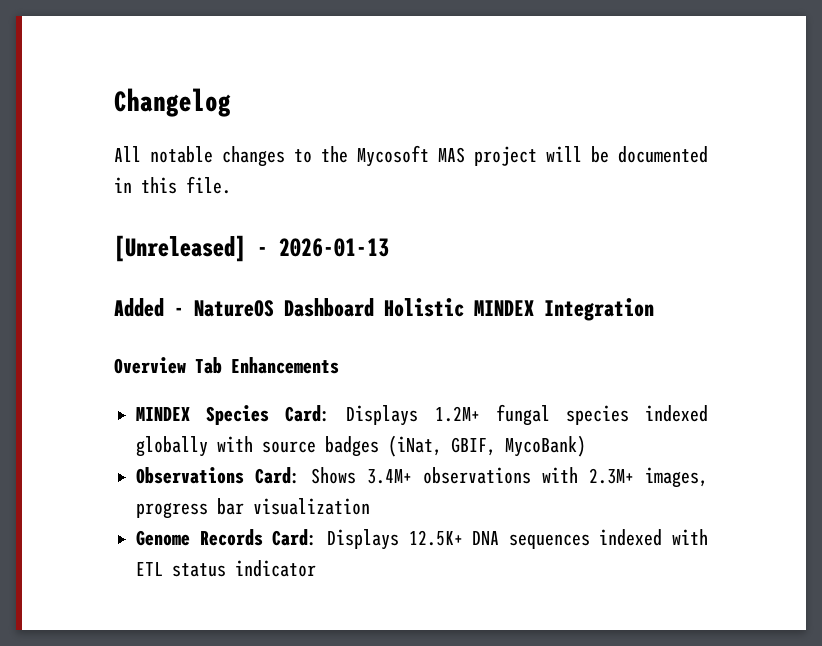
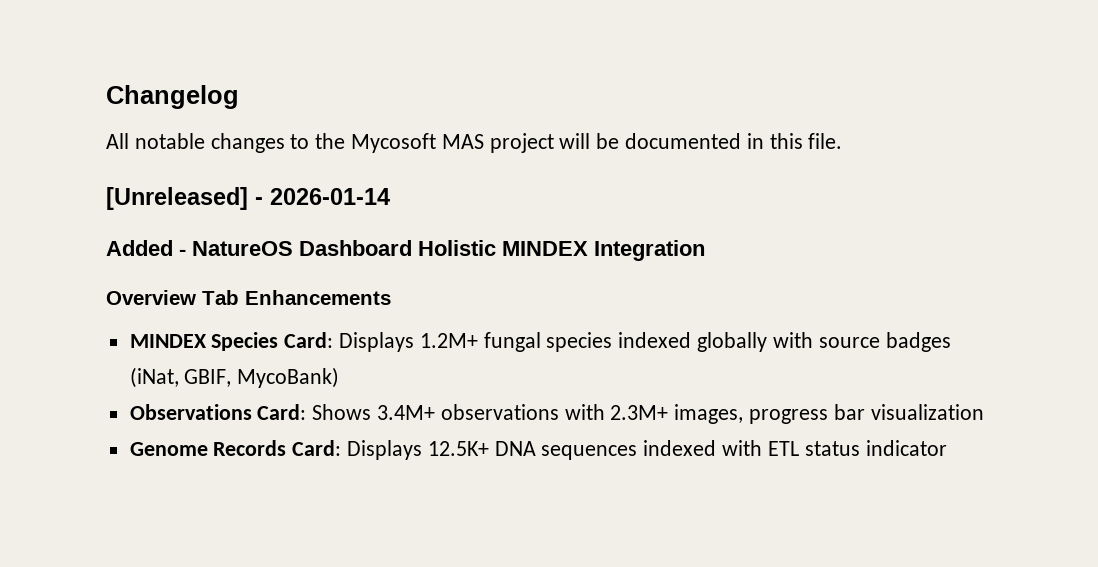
- [Unreleased] - 2026-01-13
+ [Unreleased] - 2026-01-14

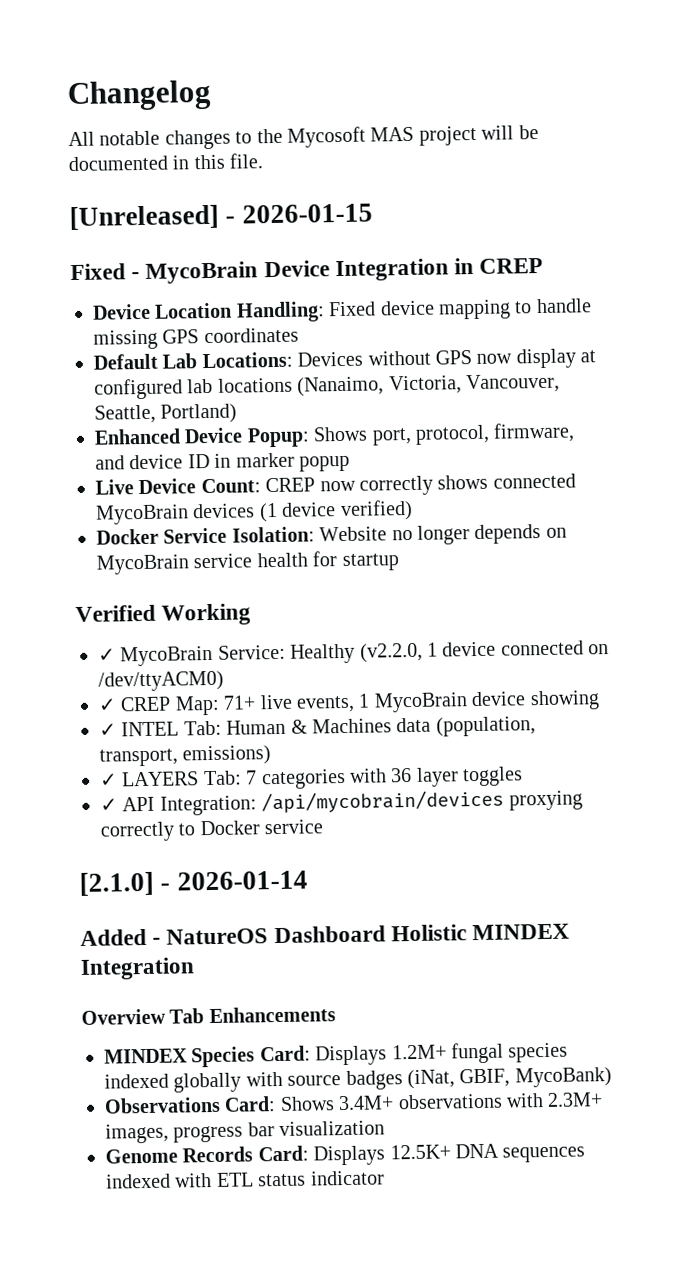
- [Unreleased] - 2026-01-14
+ [Unreleased] - 2026-01-15
+ Fixed - MycoBrain Device Integration in CREP
+ Device Location Handling: Fixed device mapping to handle missing GPS coordinates
+ Default Lab Locations: Devices without GPS now display at configured lab locations (Nanaimo, Victoria, Vancouver, Seattle, Portland)
+ Enhanced Device Popup: Shows port, protocol, firmware, and device ID in marker popup
+ Live Device Count: CREP now correctly shows connected MycoBrain devices (1 device verified)
+ Docker Service Isolation: Website no longer depends on MycoBrain service health for startup
+ Verified Working
+ ✓ MycoBrain Service: Healthy (v2.2.0, 1 device connected on /dev/ttyACM0)
+ ✓ CREP Map: 71+ live events, 1 MycoBrain device showing
+ ✓ INTEL Tab: Human & Machines data (population, transport, emissions)
+ ✓ LAYERS Tab: 7 categories with 36 layer toggles
+ ✓ API Integration: /api/mycobrain/devices proxying correctly to Docker service
+ [2.1.0] - 2026-01-14

